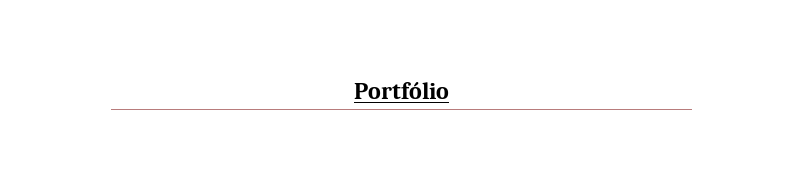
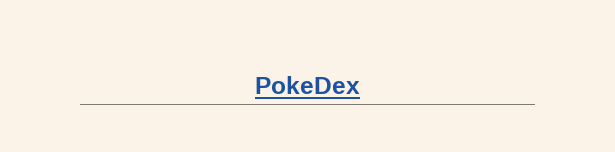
- Portfólio
+ PokeDex

